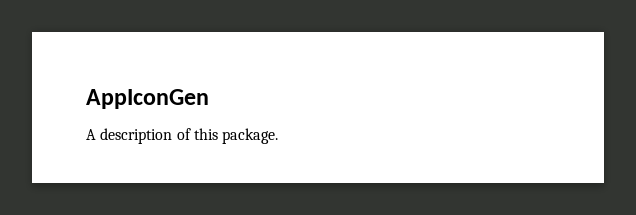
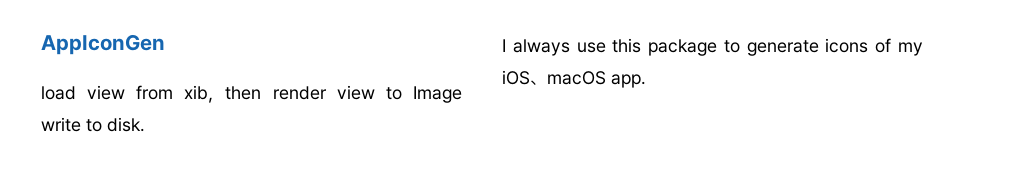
- A description of this package.
+ load view from xib，then render view to Image write to disk.
+ I always use this package to generate icons of my iOS、macOS app.

